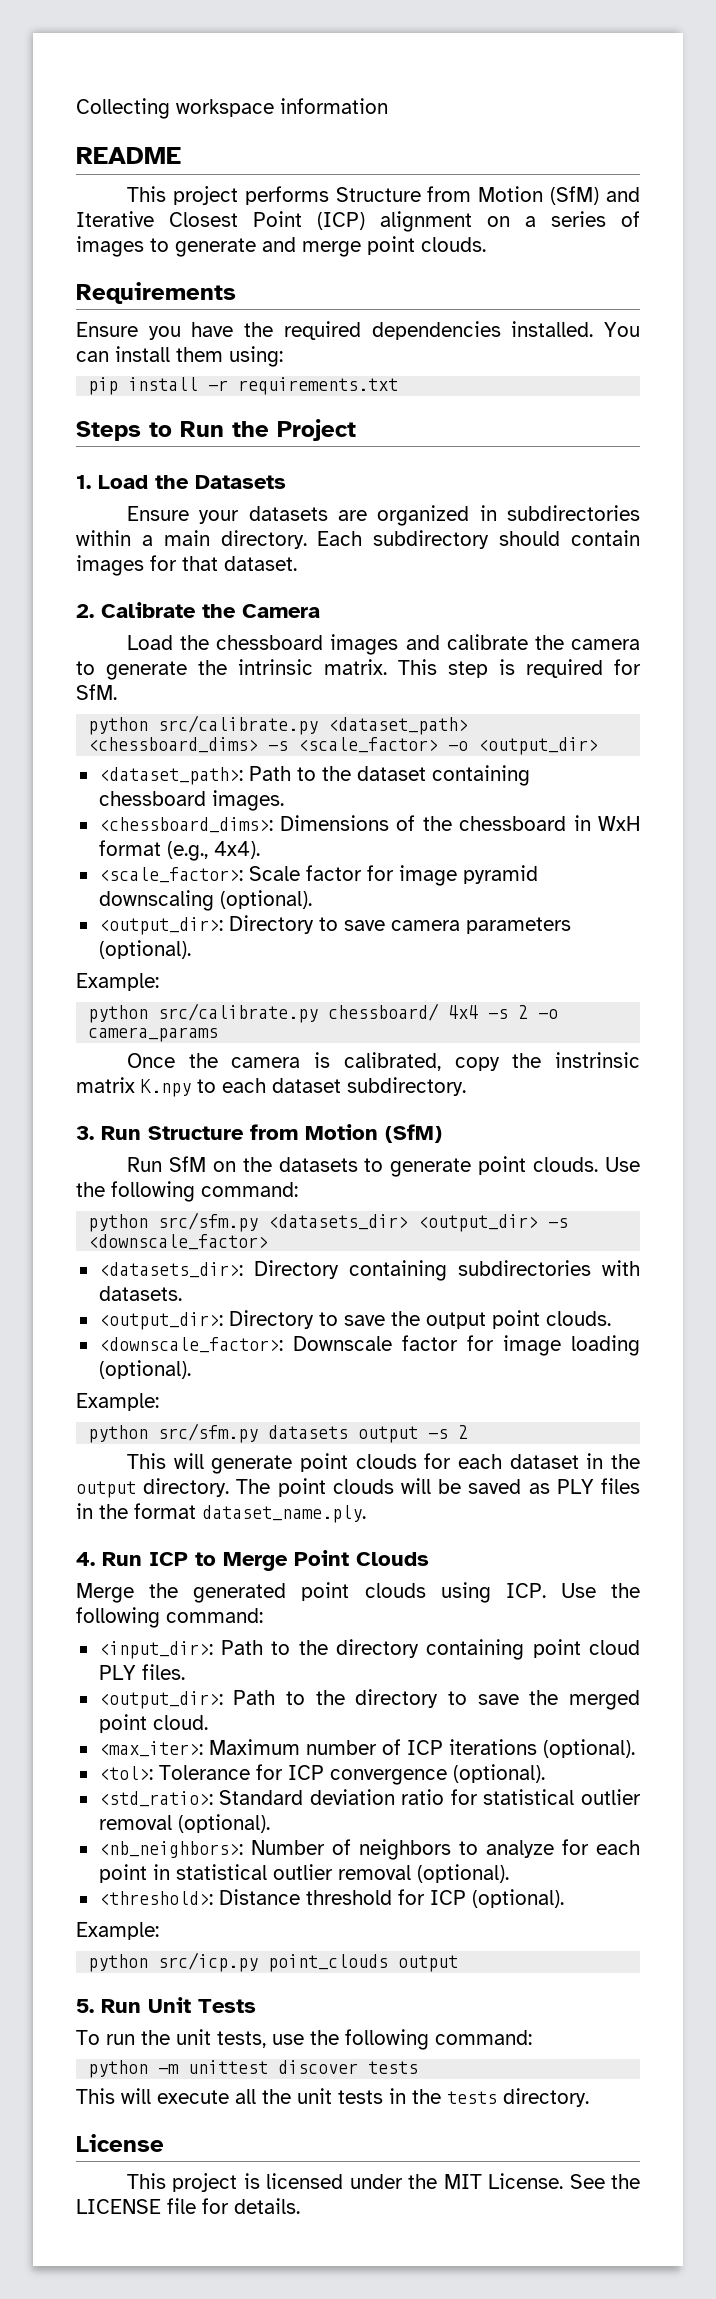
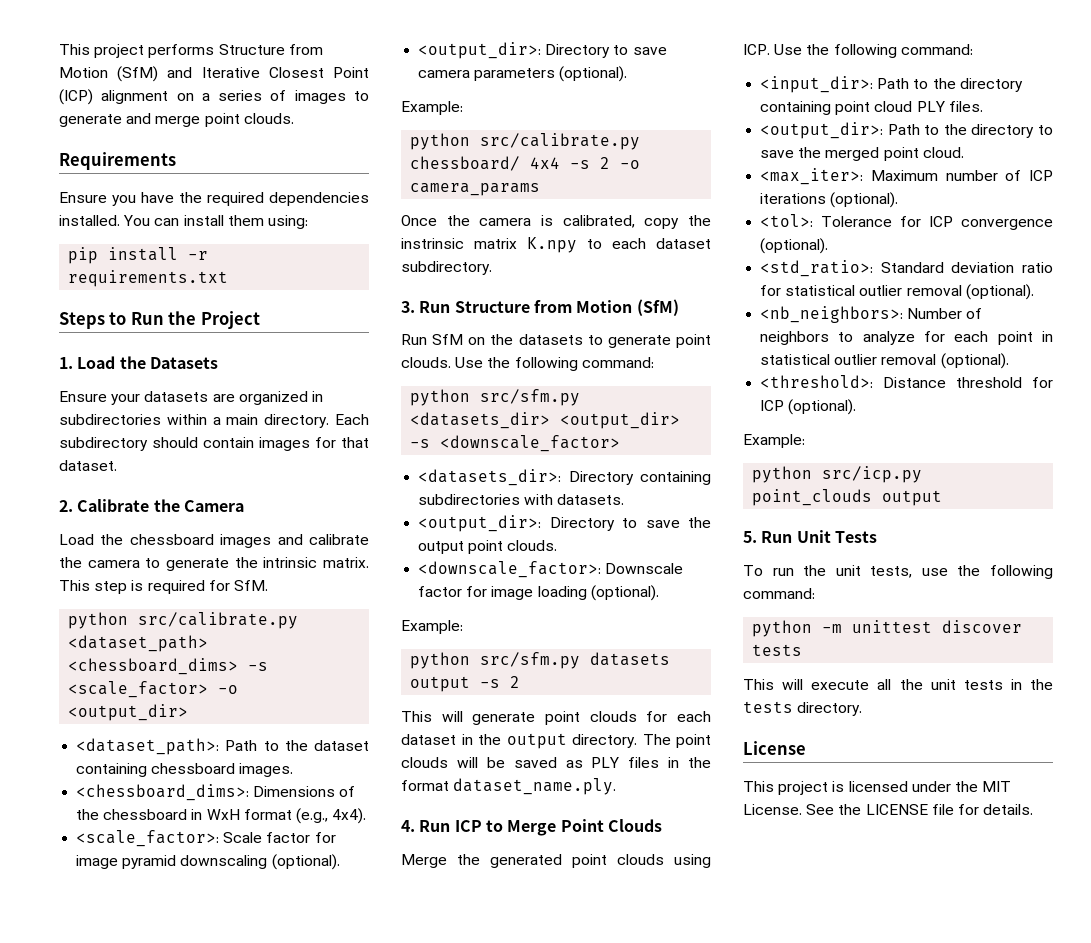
- Collecting workspace information
- README

